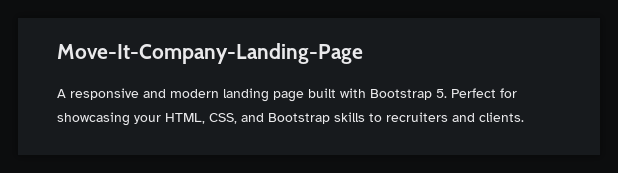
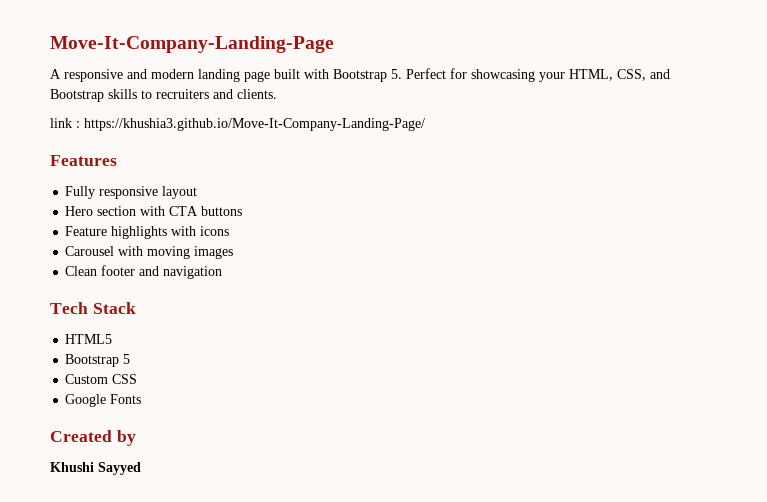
+ link : https://khushia3.github.io/Move-It-Company-Landing-Page/
+ Features
+ Fully responsive layout
+ Hero section with CTA buttons
+ Feature highlights with icons
+ Carousel with moving images
+ Clean footer and navigation
+ Tech Stack
+ HTML5
+ Bootstrap 5
+ Custom CSS
+ Google Fonts
+ Created by
+ Khushi Sayyed

